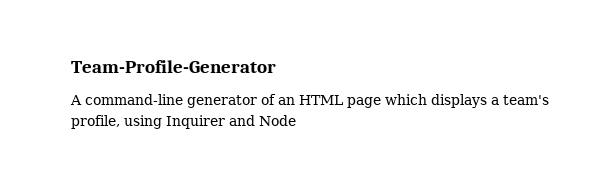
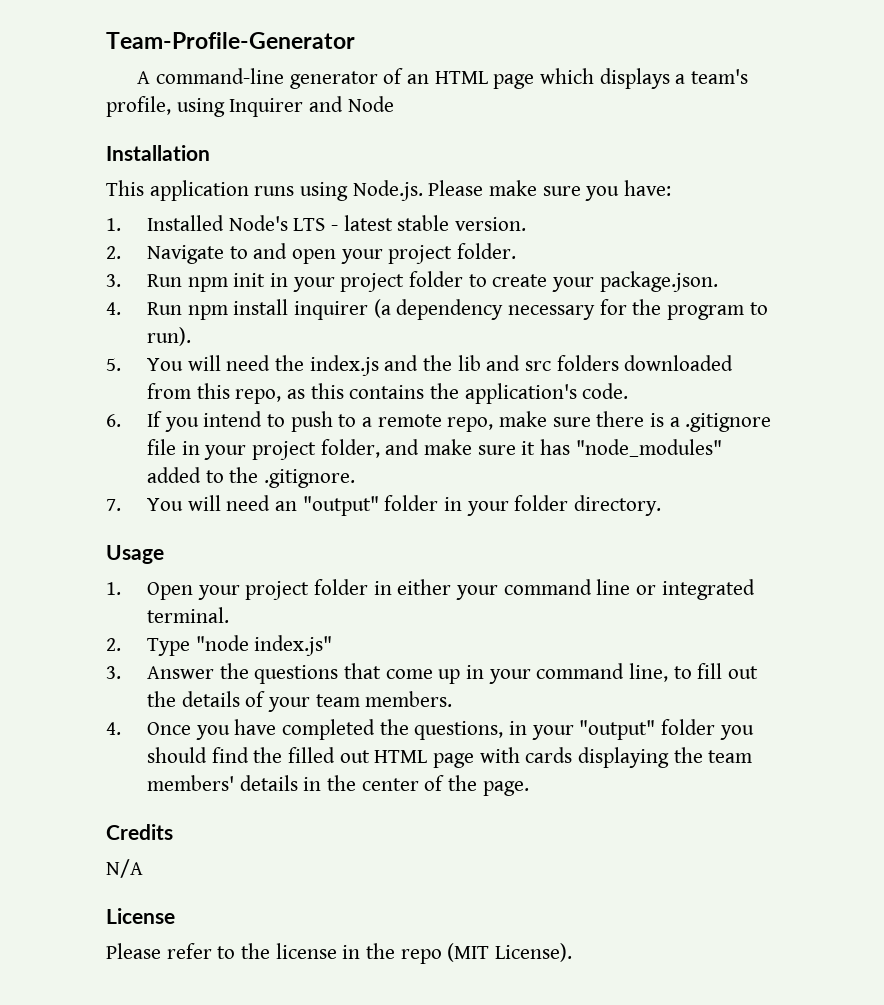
+ Installation
+ This application runs using Node.js. Please make sure you have:
+ 1. Installed Node's LTS - latest stable version.
+ 2. Navigate to and open your project folder.
+ 3. Run npm init in your project folder to create your package.json.
+ 4. Run npm install inquirer (a dependency necessary for the program to run).
+ 5. You will need the index.js and the lib and src folders downloaded from this repo, as this contains the application's code.
+ 6. If you intend to push to a remote repo, make sure there is a .gitignore file in your project folder, and make sure it has "node_modules" added to the .gitignore.
+ 7. You will need an "output" folder in your folder directory.
+ Usage
+ 1. Open your project folder in either your command line or integrated terminal.
+ 2. Type "node index.js"
+ 3. Answer the questions that come up in your command line, to fill out the details of your team members.
+ 4. Once you have completed the questions, in your "output" folder you should find the filled out HTML page with cards displaying the team members' details in the center of the page.
+ Credits
+ N/A
+ License
+ Please refer to the license in the repo (MIT License).

